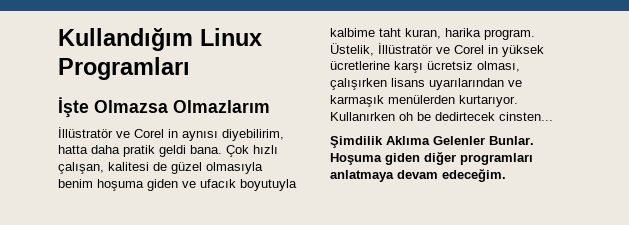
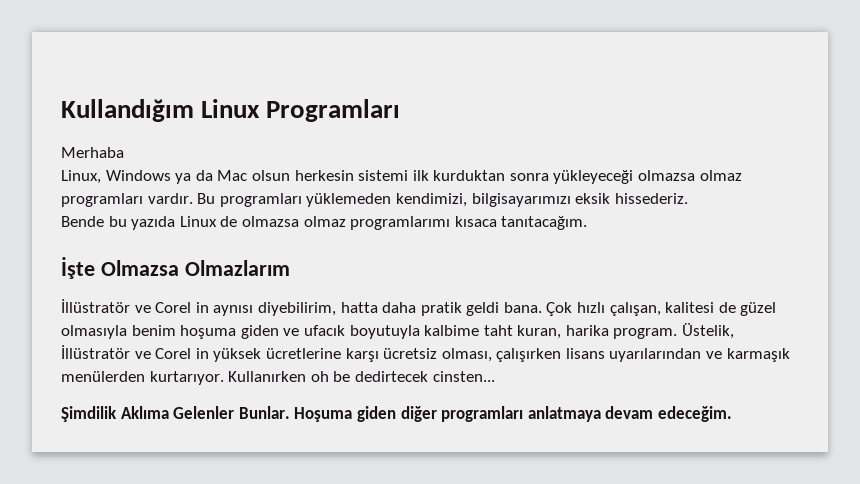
+ Merhaba
+ Linux, Windows ya da Mac olsun herkesin sistemi ilk kurduktan sonra yükleyeceği olmazsa olmaz programları vardır. Bu programları yüklemeden kendimizi, bilgisayarımızı eksik hissederiz.
+ Bende bu yazıda Linux de olmazsa olmaz programlarımı kısaca tanıtacağım.

